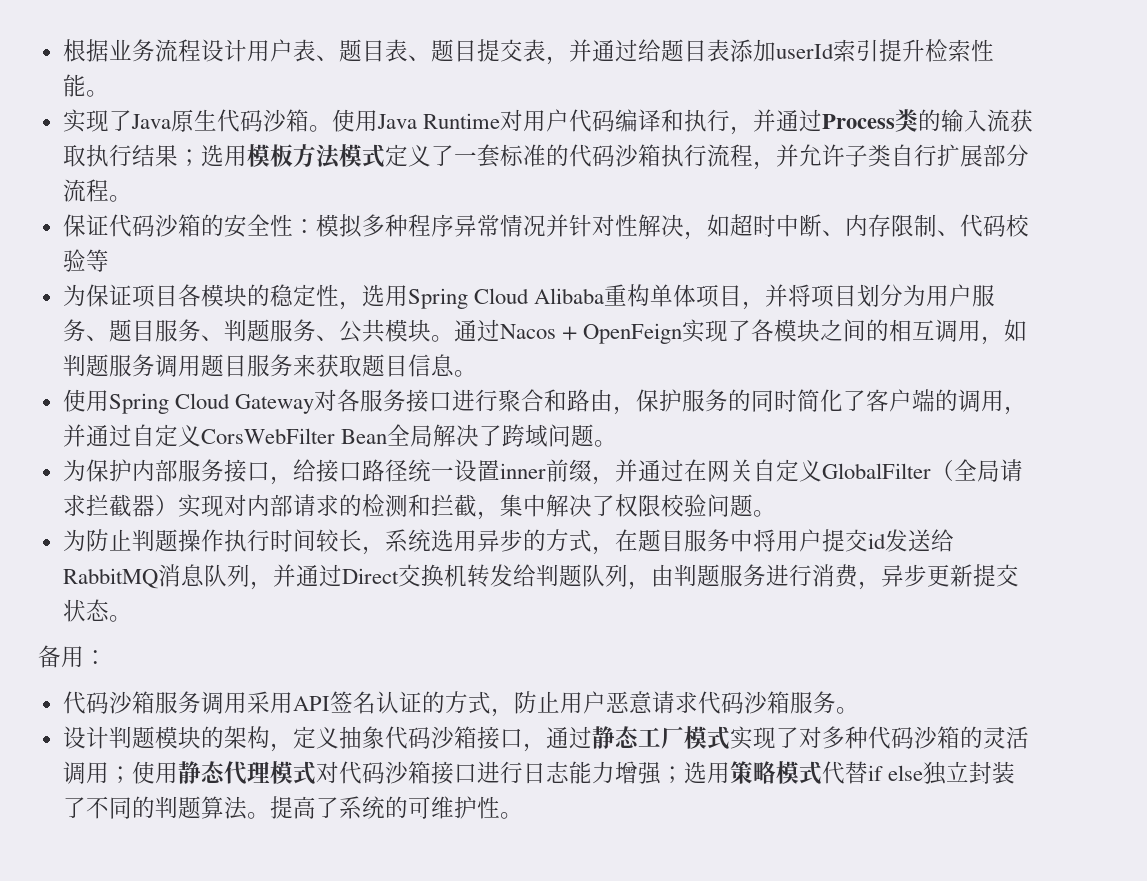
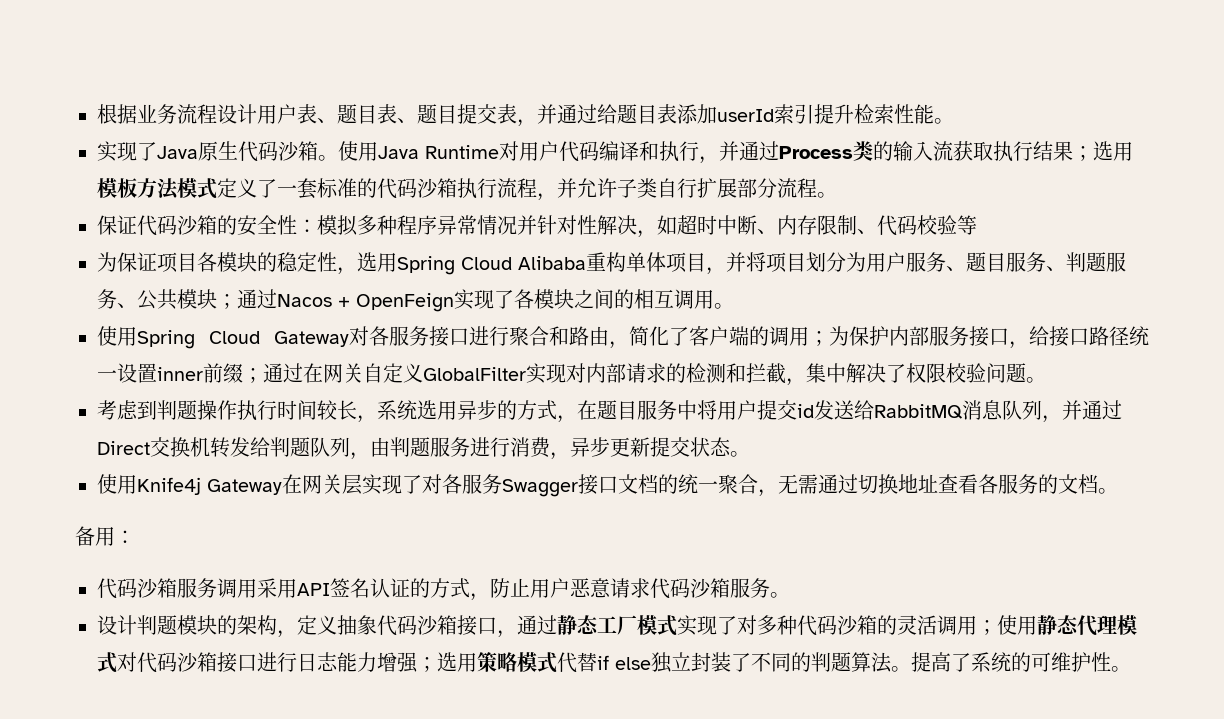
- 为保证项目各模块的稳定性，选用Spring Cloud Alibaba重构单体项目，并将项目划分为用户服务、题目服务、判题服务、公共模块。通过Nacos + OpenFeign实现了各模块之间的相互调用，如判题服务调用题目服务来获取题目信息。
+ 为保证项目各模块的稳定性，选用Spring Cloud Alibaba重构单体项目，并将项目划分为用户服务、题目服务、判题服务、公共模块；通过Nacos + OpenFeign实现了各模块之间的相互调用。
- 使用Spring Cloud Gateway对各服务接口进行聚合和路由，保护服务的同时简化了客户端的调用，并通过自定义CorsWebFilter Bean全局解决了跨域问题。
- 为保护内部服务接口，给接口路径统一设置inner前缀，并通过在网关自定义GlobalFilter（全局请求拦截器）实现对内部请求的检测和拦截，集中解决了权限校验问题。
+ 使用Spring Cloud Gateway对各服务接口进行聚合和路由，简化了客户端的调用；为保护内部服务接口，给接口路径统一设置inner前缀；通过在网关自定义GlobalFilter实现对内部请求的检测和拦截，集中解决了权限校验问题。
- 为防止判题操作执行时间较长，系统选用异步的方式，在题目服务中将用户提交id发送给RabbitMQ消息队列，并通过Direct交换机转发给判题队列，由判题服务进行消费，异步更新提交状态。
+ 考虑到判题操作执行时间较长，系统选用异步的方式，在题目服务中将用户提交id发送给RabbitMQ消息队列，并通过Direct交换机转发给判题队列，由判题服务进行消费，异步更新提交状态。
+ 使用Knife4j Gateway在网关层实现了对各服务Swagger接口文档的统一聚合，无需通过切换地址查看各服务的文档。

